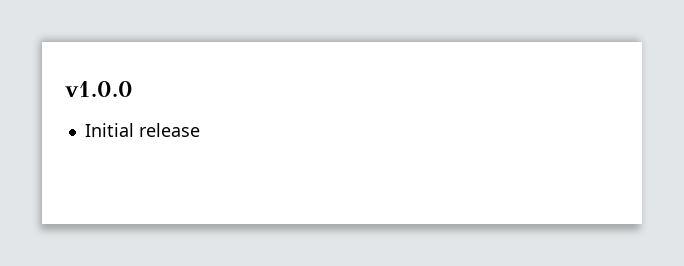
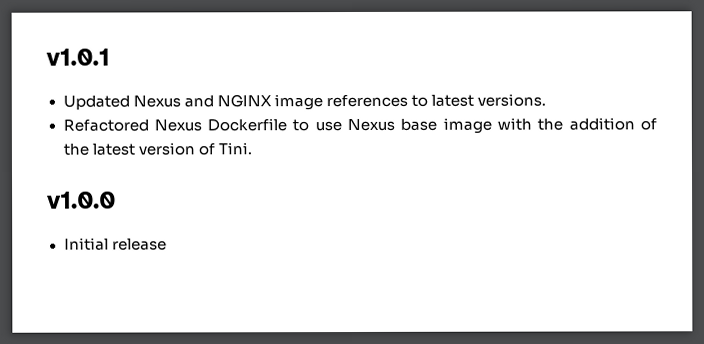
+ v1.0.1
+ Updated Nexus and NGINX image references to latest versions.
+ Refactored Nexus Dockerfile to use Nexus base image with the addition of the latest version of Tini.

